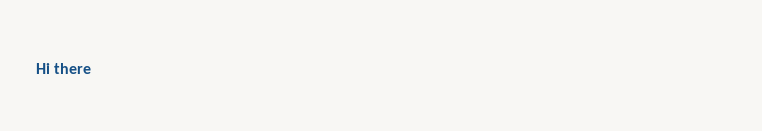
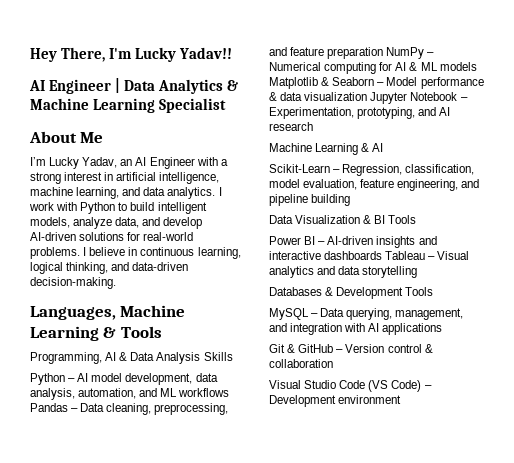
- Hi there
+ Hey There, I'm Lucky Yadav!!
+ AI Engineer | Data Analytics & Machine Learning Specialist
+ About Me
+ I’m Lucky Yadav, an AI Engineer with a strong interest in artificial intelligence, machine learning, and data analytics. I work with Python to build intelligent models, analyze data, and develop AI-driven solutions for real-world problems. I believe in continuous learning, logical thinking, and data-driven decision-making.
+ Languages, Machine Learning & Tools
+ Programming, AI & Data Analysis Skills
+ Python – AI model development, data analysis, automation, and ML workflows Pandas – Data cleaning, preprocessing, and feature preparation NumPy – Numerical computing for AI & ML models Matplotlib & Seaborn – Model performance & data visualization Jupyter Notebook – Experimentation, prototyping, and AI research
+ Machine Learning & AI
+ Scikit-Learn – Regression, classification, model evaluation, feature engineering, and pipeline building
+ Data Visualization & BI Tools
+ Power BI – AI-driven insights and interactive dashboards Tableau – Visual analytics and data storytelling
+ Databases & Development Tools
+ MySQL – Data querying, management, and integration with AI applications
+ Git & GitHub – Version control & collaboration
+ Visual Studio Code (VS Code) – Development environment

